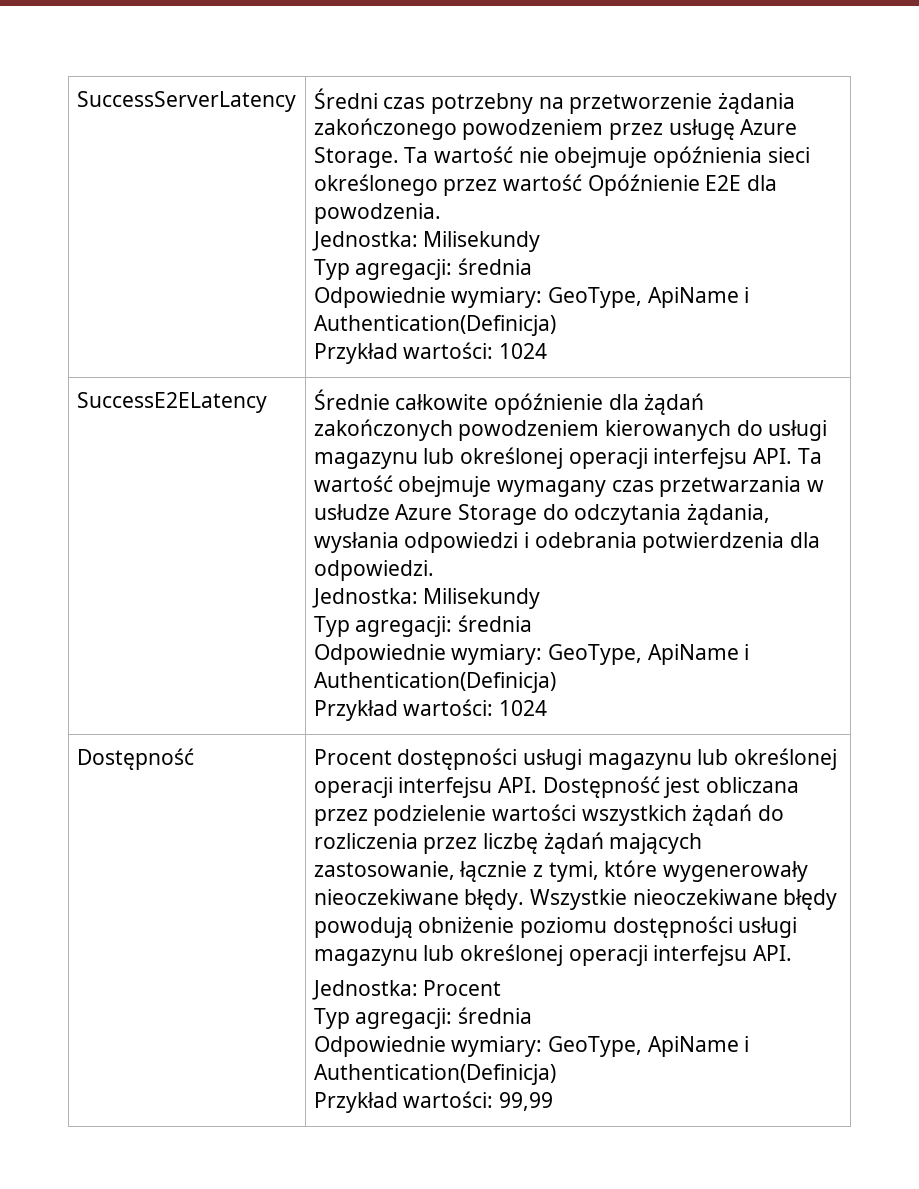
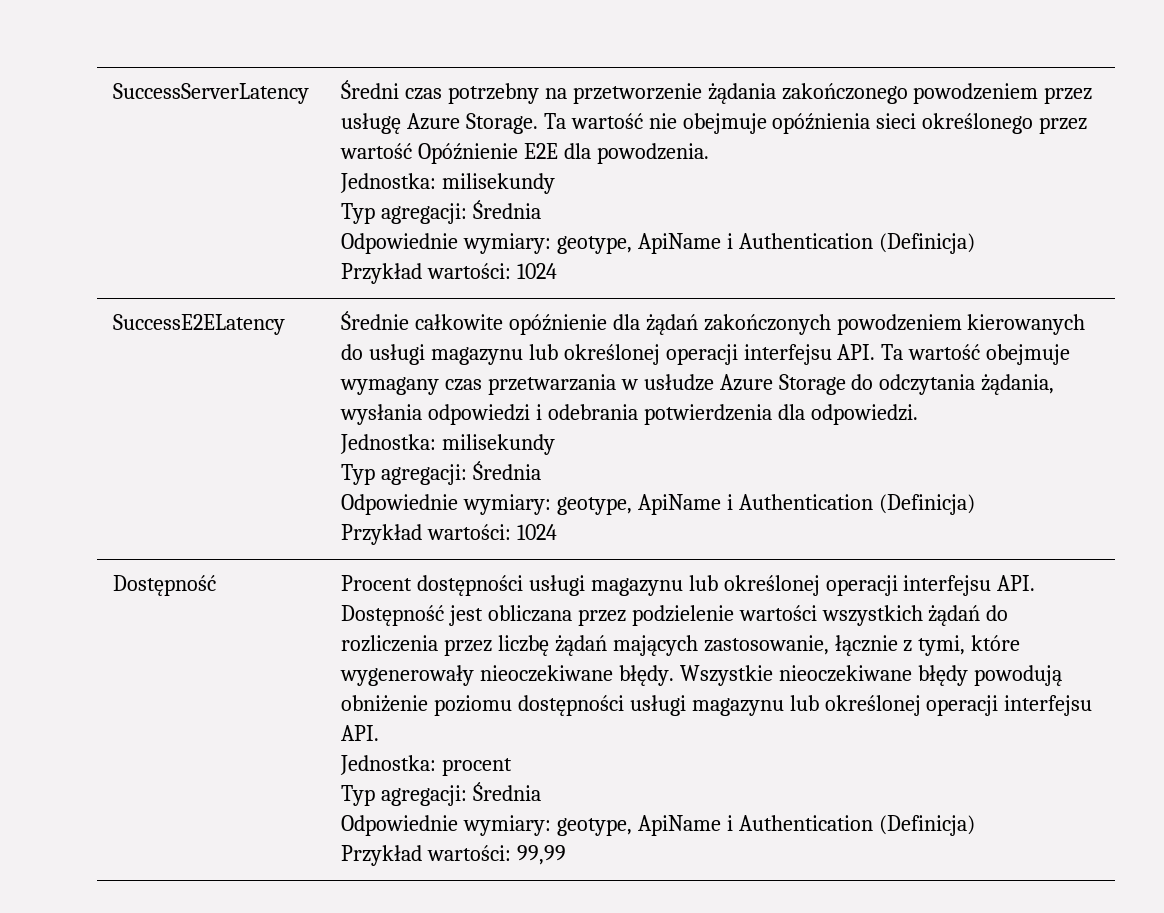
  Ta wartość nie obejmuje opóźnienia sieci określonego przez wartość Opóźnienie E2E dla powodzenia.
- Jednostka: Milisekundy
- Typ agregacji: średnia
- Odpowiednie wymiary: GeoType, ApiName i Authentication(Definicja)
+ Jednostka: milisekundy
+ Typ agregacji: Średnia
+ Odpowiednie wymiary: geotype, ApiName i Authentication (Definicja)
  Średnie całkowite opóźnienie dla żądań zakończonych powodzeniem kierowanych do usługi magazynu lub określonej operacji interfejsu API. Ta wartość obejmuje wymagany czas przetwarzania w usłudze Azure Storage do odczytania żądania, wysłania odpowiedzi i odebrania potwierdzenia dla odpowiedzi.
- Jednostka: Milisekundy
- Typ agregacji: średnia
- Odpowiednie wymiary: GeoType, ApiName i Authentication(Definicja)
+ Jednostka: milisekundy
+ Typ agregacji: Średnia
+ Odpowiednie wymiary: geotype, ApiName i Authentication (Definicja)
- Jednostka: Procent
- Typ agregacji: średnia
- Odpowiednie wymiary: GeoType, ApiName i Authentication(Definicja)
+ Jednostka: procent
+ Typ agregacji: Średnia
+ Odpowiednie wymiary: geotype, ApiName i Authentication (Definicja)

